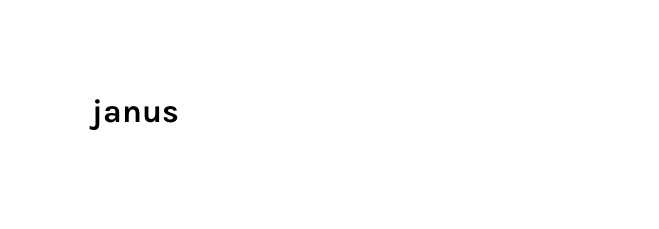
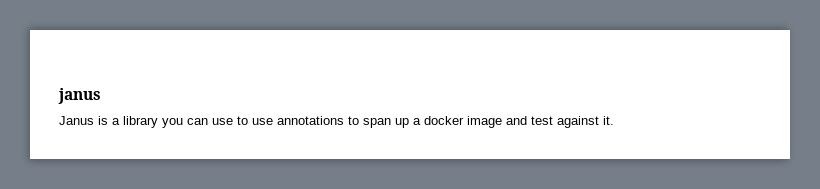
+ Janus is a library you can use to use annotations to span up a docker image and test against it.

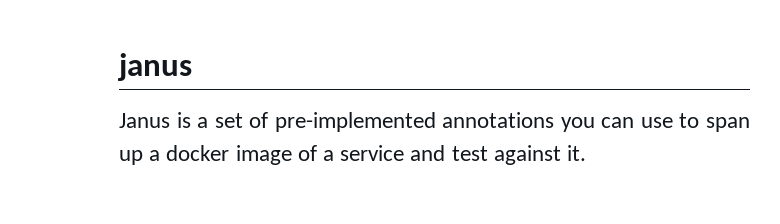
- Janus is a library you can use to use annotations to span up a docker image and test against it.
+ Janus is a set of pre-implemented annotations you can use to span up a docker image of a service and test against it.

